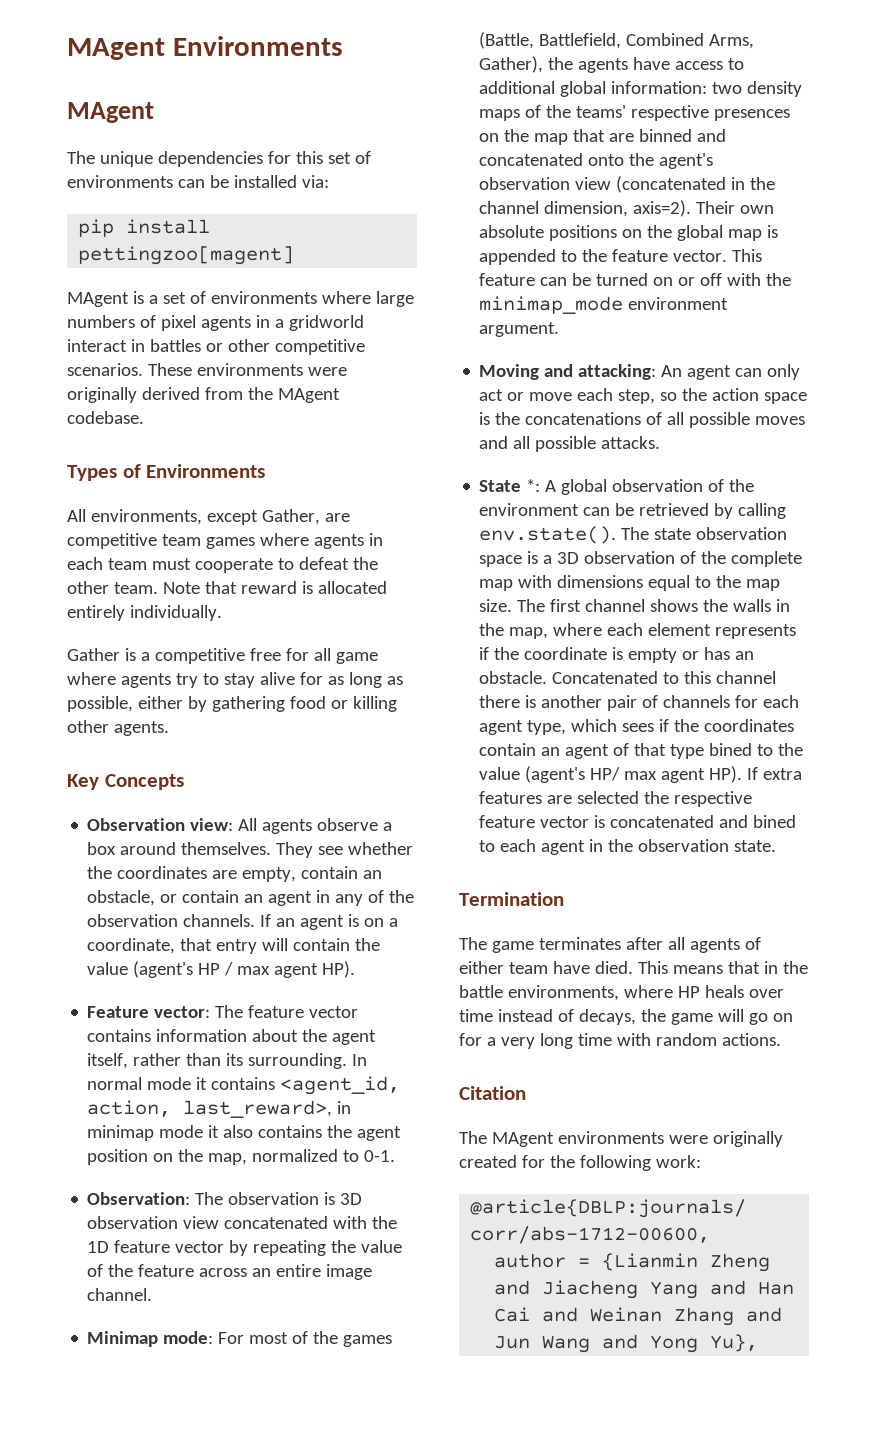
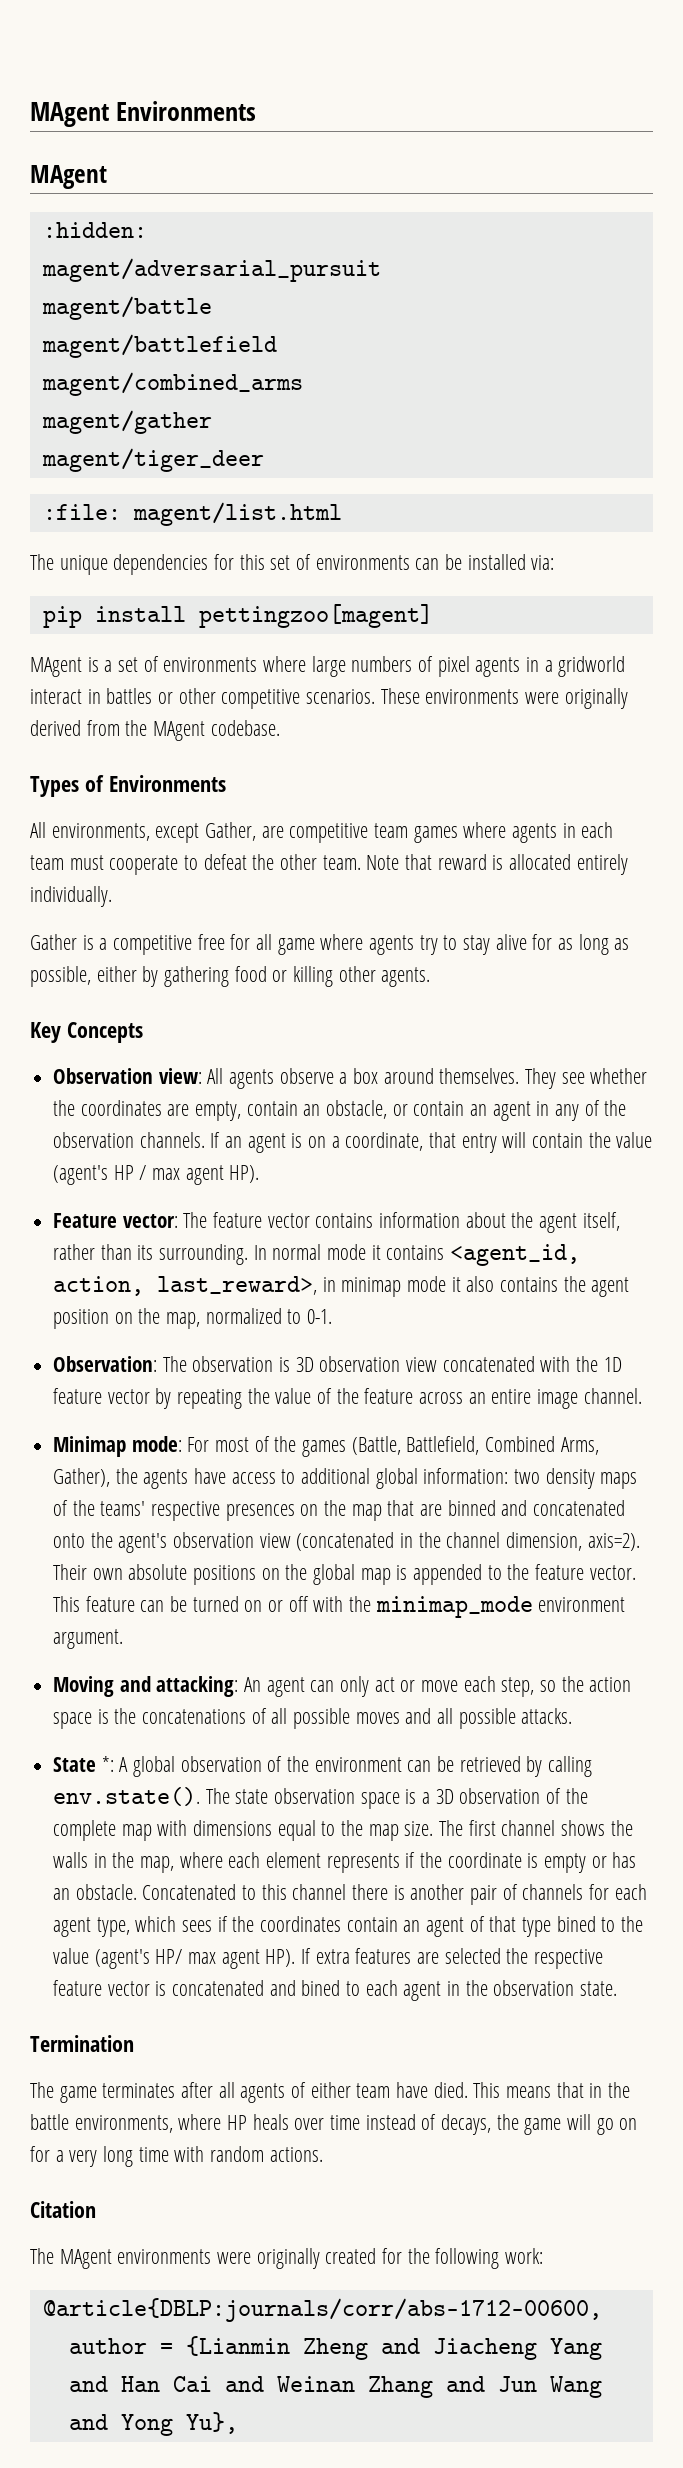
+ :hidden:
+ magent/adversarial_pursuit
+ magent/battle
+ magent/battlefield
+ magent/combined_arms
+ magent/gather
+ magent/tiger_deer
+ :file: magent/list.html

